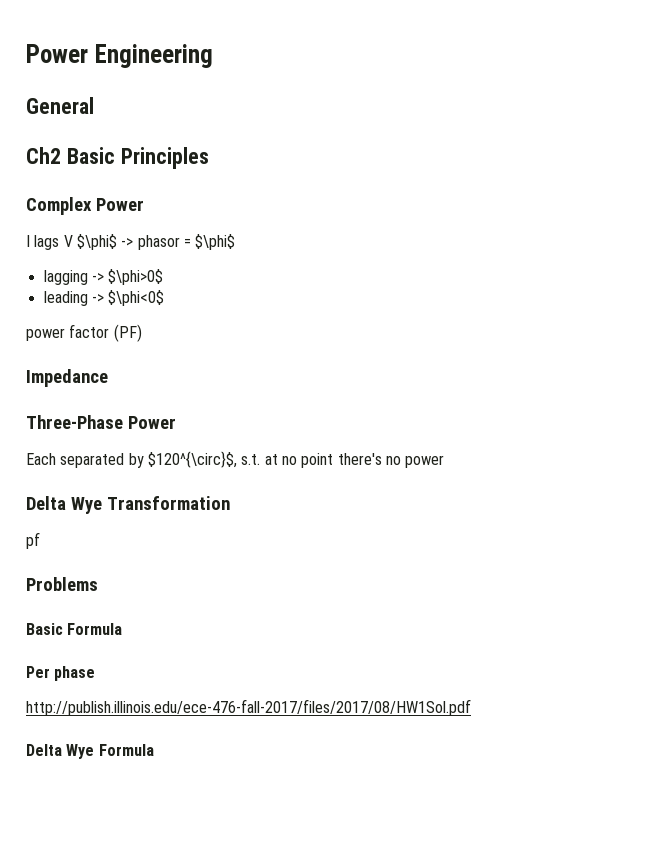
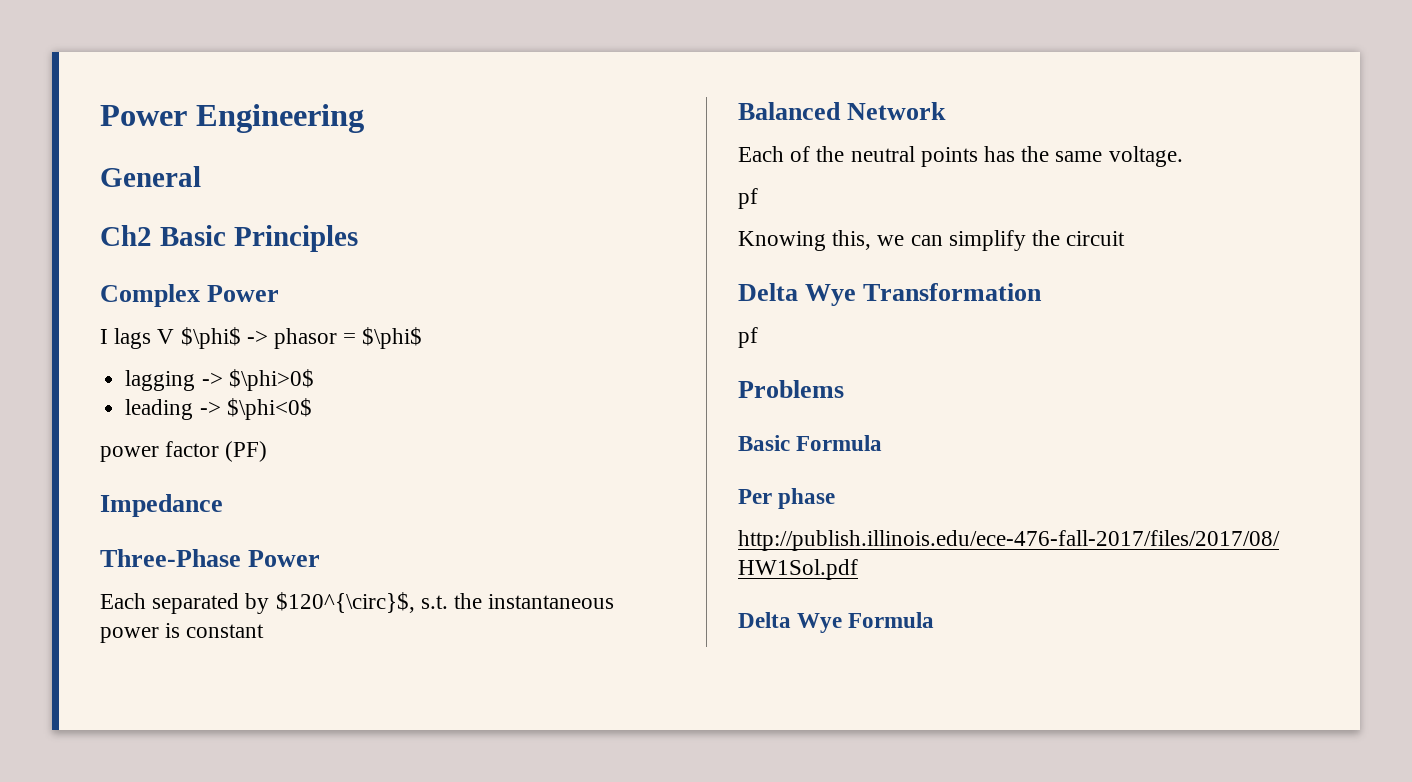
- Each separated by $120^{\circ}$, s.t. at no point there's no power
+ Each separated by $120^{\circ}$, s.t. the instantaneous power is constant
+ Balanced Network
+ Each of the neutral points has the same voltage.
+ pf
+ Knowing this, we can simplify the circuit

